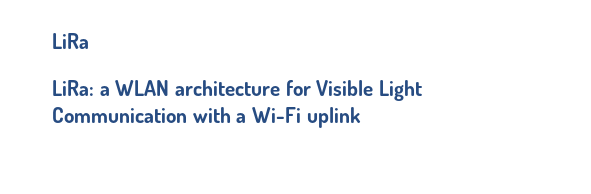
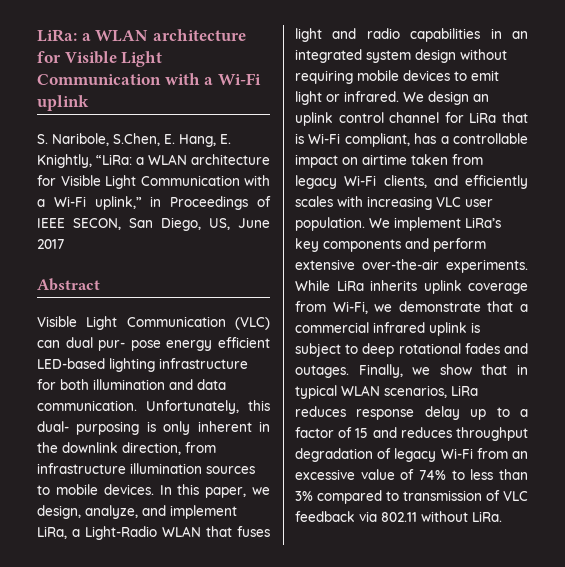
- LiRa
+ S. Naribole, S.Chen, E. Hang, E. Knightly, “LiRa: a WLAN architecture for Visible Light Communication with a Wi-Fi uplink,” in Proceedings of IEEE SECON, San Diego, US, June 2017
+ Abstract
+ Visible Light Communication (VLC) can dual pur- pose energy efficient LED-based lighting infrastructure for both illumination and data communication. Unfortunately, this dual- purposing is only inherent in the downlink direction, from infrastructure illumination sources to mobile devices. In this paper, we design, analyze, and implement LiRa, a Light-Radio WLAN that fuses light and radio capabilities in an integrated system design without requiring mobile devices to emit light or infrared. We design an uplink control channel for LiRa that is Wi-Fi compliant, has a controllable impact on airtime taken from legacy Wi-Fi clients, and efficiently scales with increasing VLC user population. We implement LiRa’s key components and perform extensive over-the-air experiments. While LiRa inherits uplink coverage from Wi-Fi, we demonstrate that a commercial infrared uplink is subject to deep rotational fades and outages. Finally, we show that in typical WLAN scenarios, LiRa reduces response delay up to a factor of 15 and reduces throughput degradation of legacy Wi-Fi from an excessive value of 74% to less than 3% compared to transmission of VLC feedback via 802.11 without LiRa.

